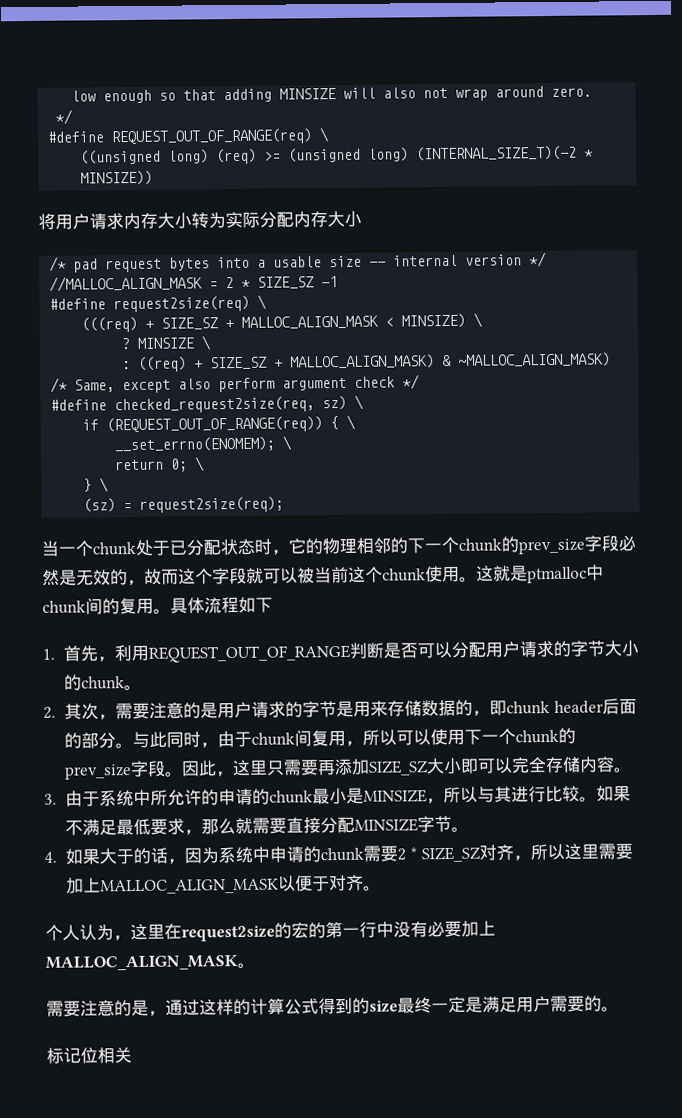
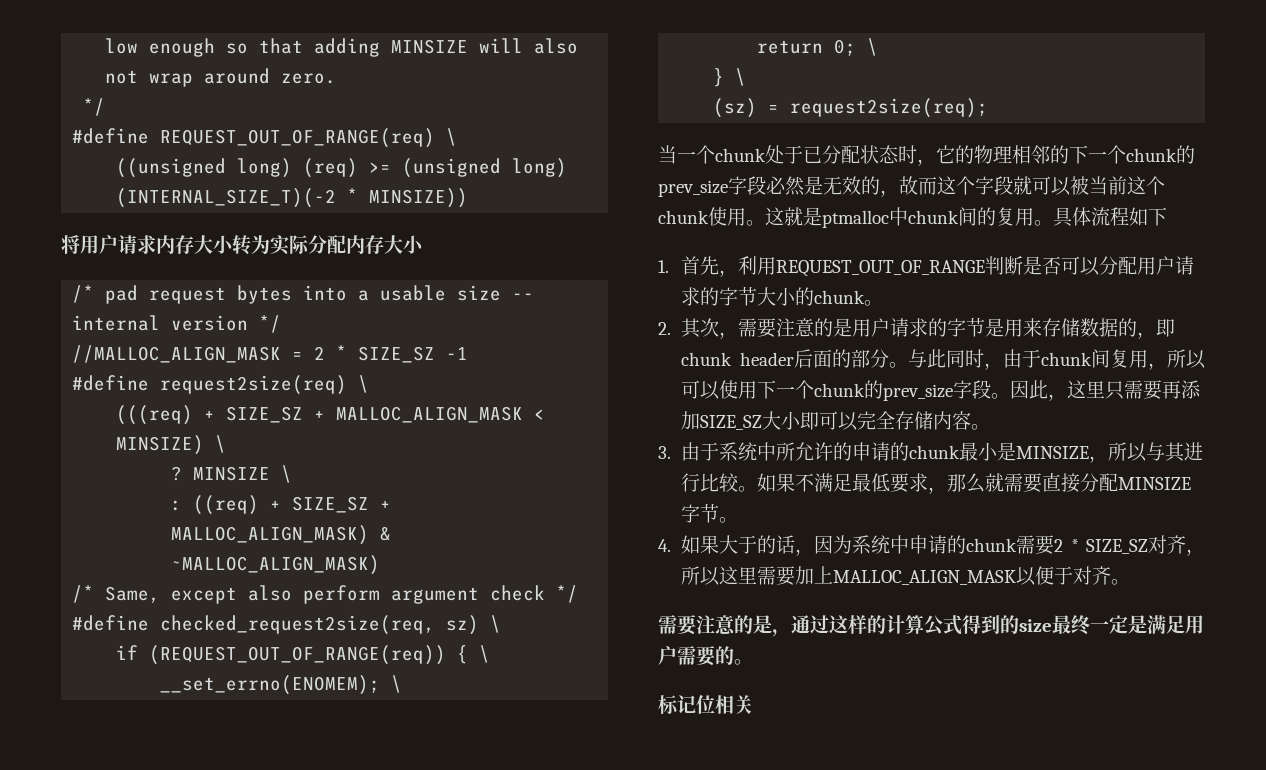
- 个人认为，这里在request2size的宏的第一行中没有必要加上MALLOC_ALIGN_MASK。

